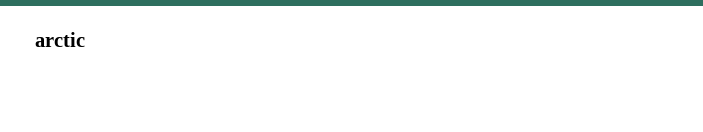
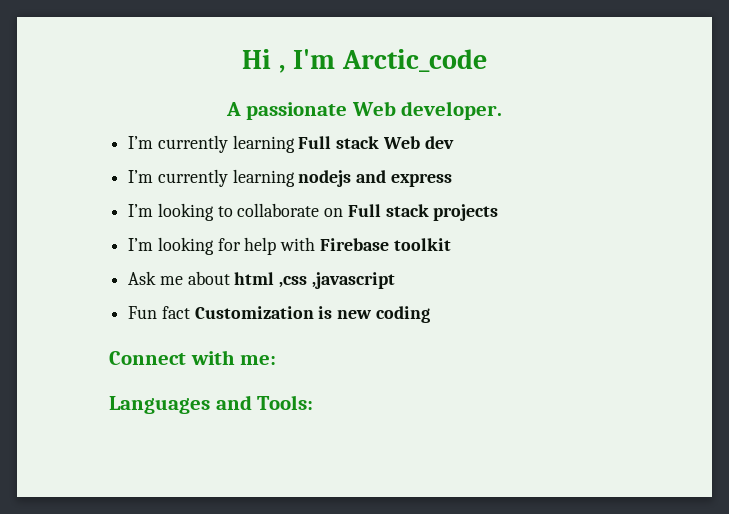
- arctic
+ Hi , I'm Arctic_code
+ A passionate Web developer.
+ I’m currently learning Full stack Web dev
+ I’m currently learning nodejs and express
+ I’m looking to collaborate on Full stack projects
+ I’m looking for help with Firebase toolkit
+ Ask me about html ,css ,javascript
+ Fun fact Customization is new coding
+ Connect with me:
+ Languages and Tools:

